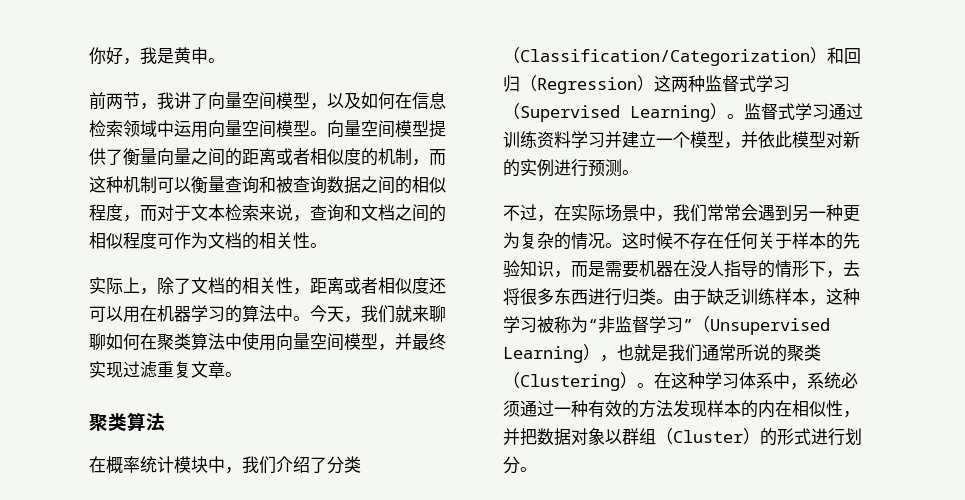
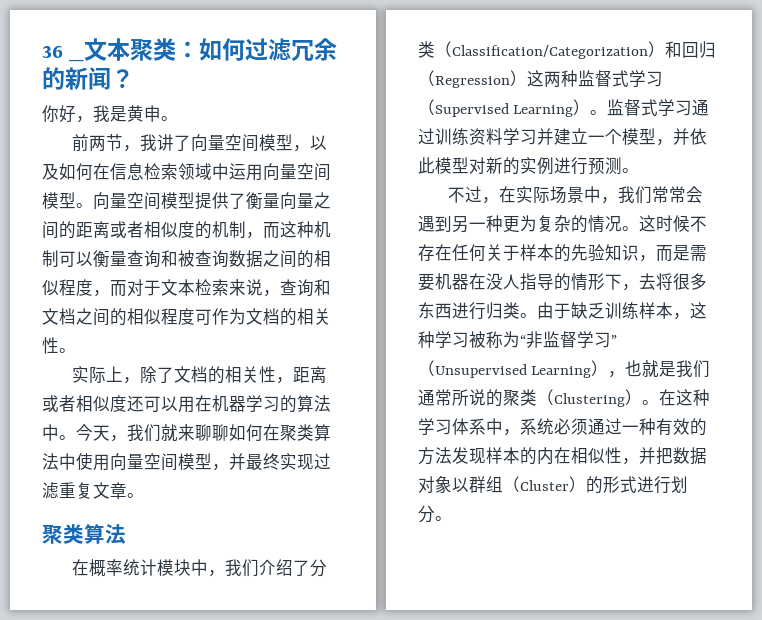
+ 36 _文本聚类：如何过滤冗余的新闻？

